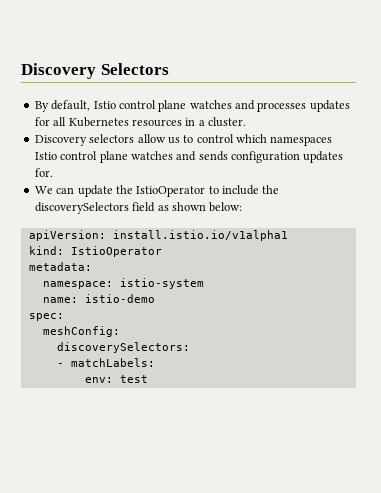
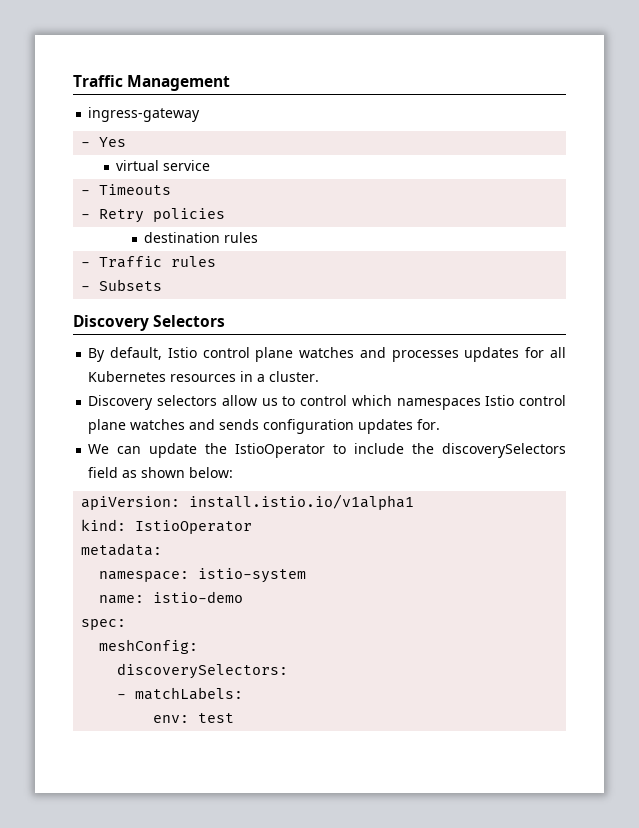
+ Traffic Management
+ ingress-gateway
+ - Yes
+ virtual service
+ - Timeouts
+ - Retry policies
+ destination rules
+ - Traffic rules
+ - Subsets

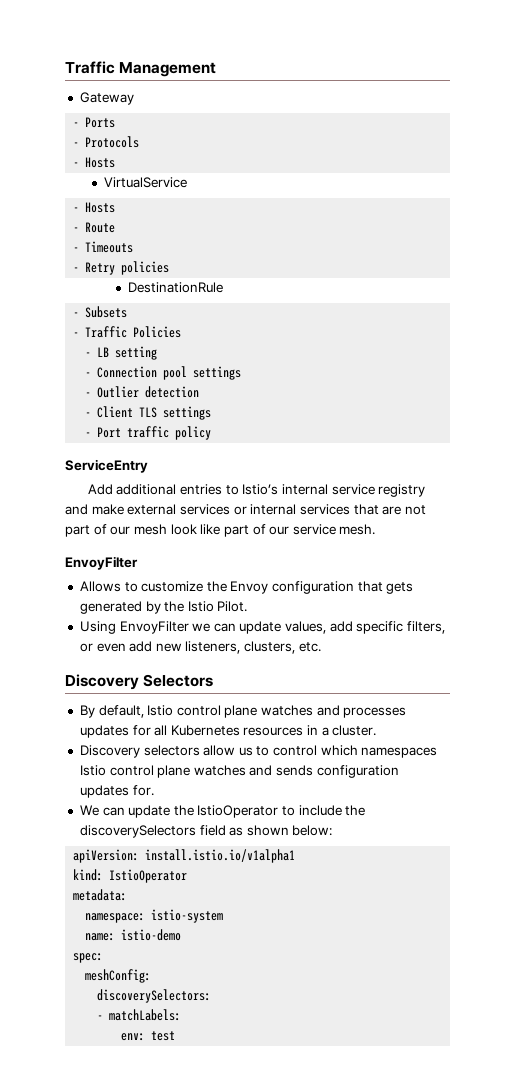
- ingress-gateway
- - Yes
- virtual service
+ Gateway
+ - Ports
+ - Protocols
+ - Hosts
+ VirtualService
+ - Hosts
+ - Route
- destination rules
+ DestinationRule
+ - Subsets
- - Traffic rules
- - Subsets
+ - Traffic Policies
+ - LB setting
+ - Connection pool settings
+ - Outlier detection
+ - Client TLS settings
+ - Port traffic policy
+ ServiceEntry
+ Add additional entries to Istio’s internal service registry and make external services or internal services that are not part of our mesh look like part of our service mesh.
+ EnvoyFilter
+ Allows to customize the Envoy configuration that gets generated by the Istio Pilot.
+ Using EnvoyFilter we can update values, add specific filters, or even add new listeners, clusters, etc.

